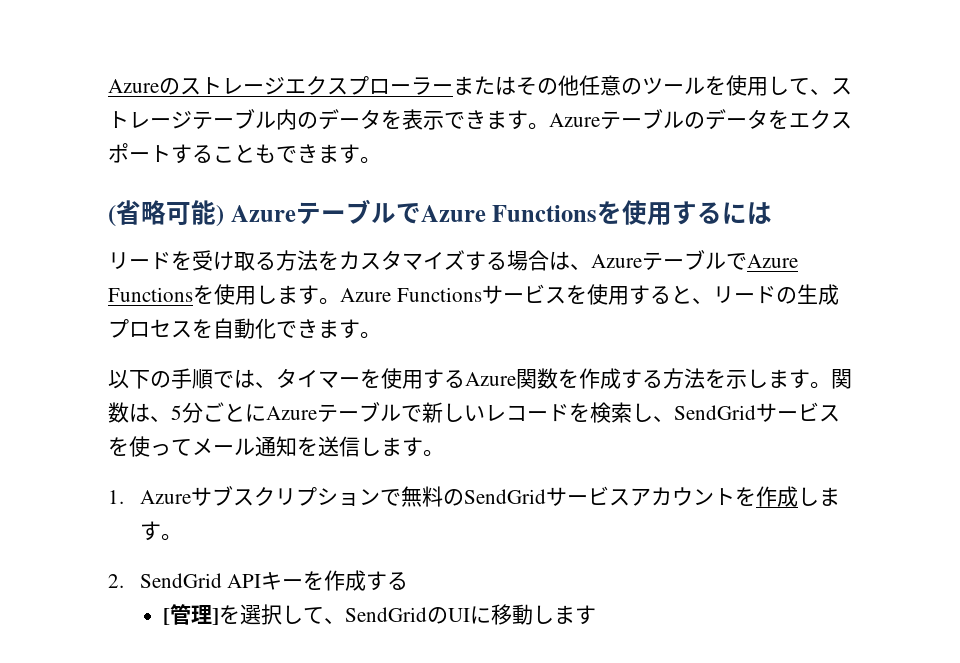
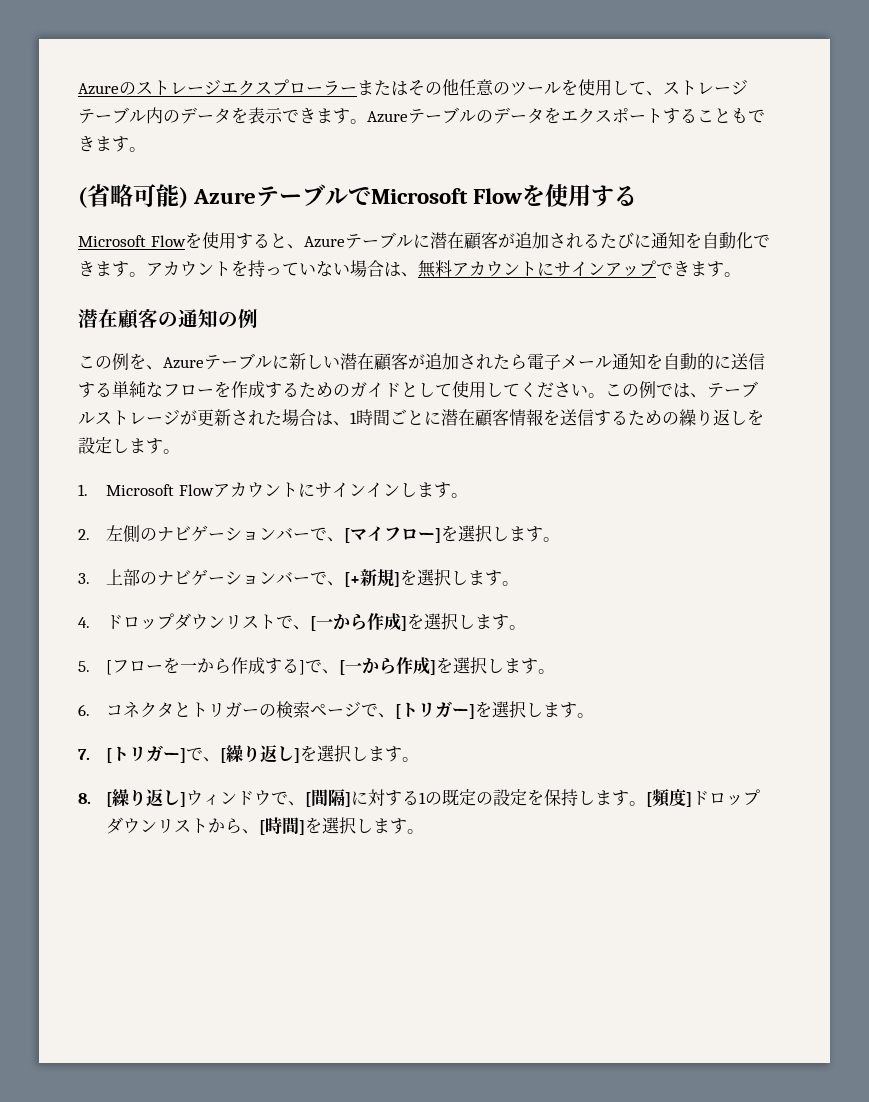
- (省略可能) AzureテーブルでAzure Functionsを使用するには
- リードを受け取る方法をカスタマイズする場合は、AzureテーブルでAzure Functionsを使用します。Azure Functionsサービスを使用すると、リードの生成プロセスを自動化できます。
- 以下の手順では、タイマーを使用するAzure関数を作成する方法を示します。関数は、5分ごとにAzureテーブルで新しいレコードを検索し、SendGridサービスを使ってメール通知を送信します。
- 1. Azureサブスクリプションで無料のSendGridサービスアカウントを作成します。
- 2. SendGrid APIキーを作成する
- [管理]を選択して、SendGridのUIに移動します
+ (省略可能) AzureテーブルでMicrosoft Flowを使用する
+ Microsoft Flowを使用すると、Azureテーブルに潜在顧客が追加されるたびに通知を自動化できます。アカウントを持っていない場合は、無料アカウントにサインアップできます。
+ 潜在顧客の通知の例
+ この例を、Azureテーブルに新しい潜在顧客が追加されたら電子メール通知を自動的に送信する単純なフローを作成するためのガイドとして使用してください。この例では、テーブルストレージが更新された場合は、1時間ごとに潜在顧客情報を送信するための繰り返しを設定します。
+ 1. Microsoft Flowアカウントにサインインします。
+ 2.左側のナビゲーションバーで、[マイフロー]を選択します。
+ 3.上部のナビゲーションバーで、[+新規]を選択します。
+ 4.ドロップダウンリストで、[一から作成]を選択します。
+ 5. [フローを一から作成する]で、[一から作成]を選択します。
+ 6.コネクタとトリガーの検索ページで、[トリガー]を選択します。
+ 7. [トリガー]で、[繰り返し]を選択します。
+ 8. [繰り返し]ウィンドウで、[間隔]に対する1の既定の設定を保持します。[頻度]ドロップダウンリストから、[時間]を選択します。

